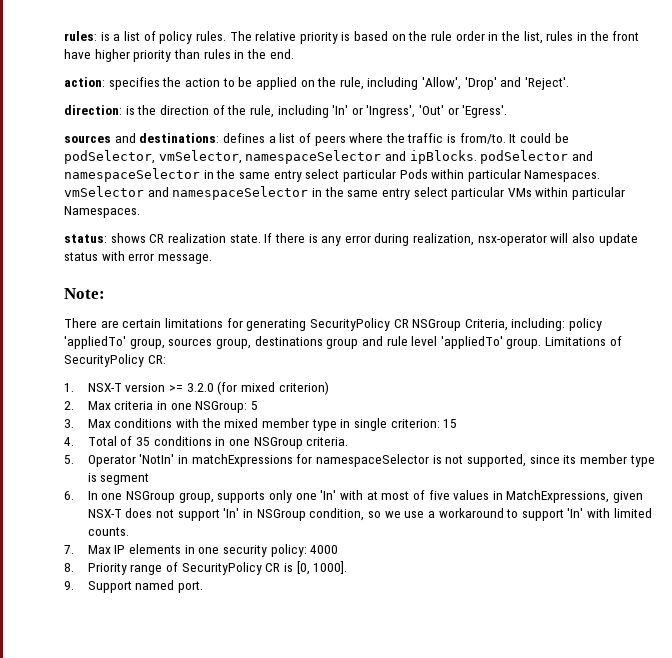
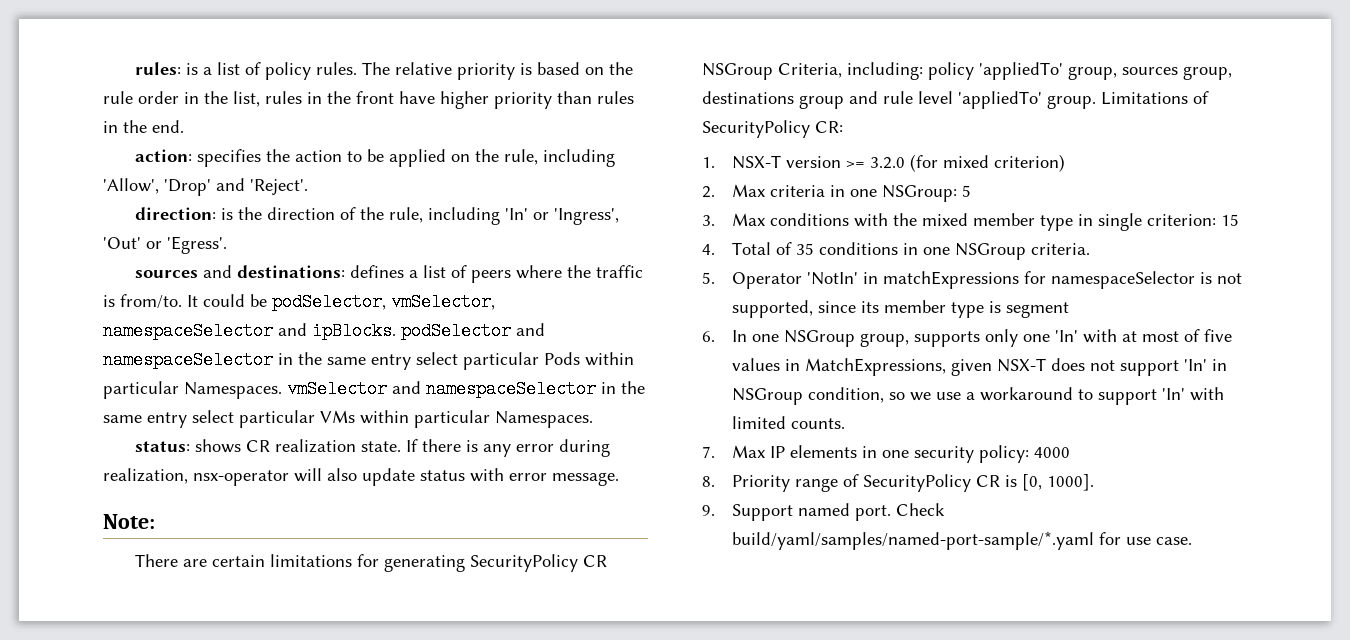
+ Check build/yaml/samples/named-port-sample/*.yaml for use case.

